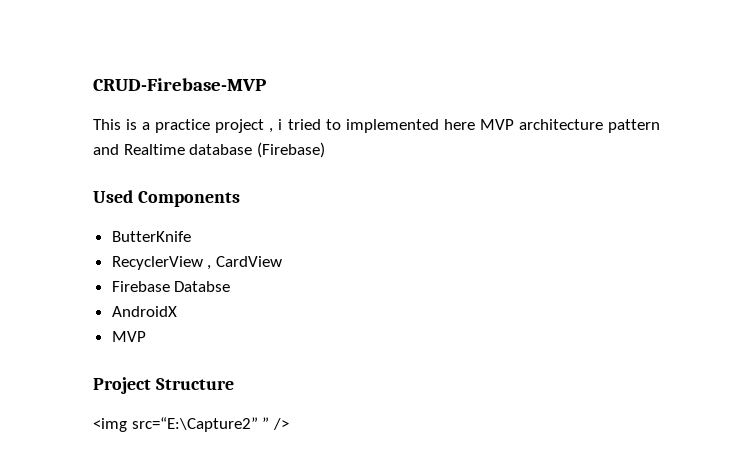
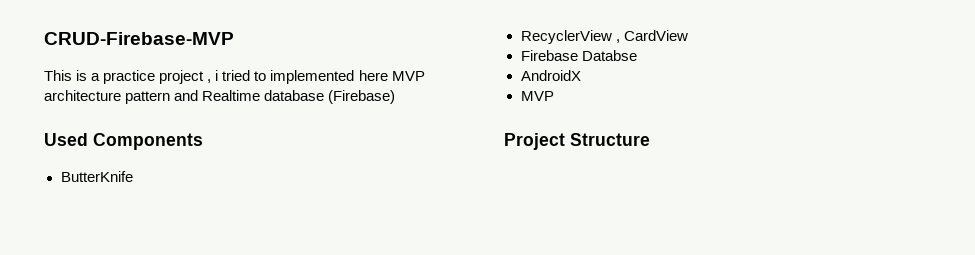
- <img src=“E:\Capture2” ” />

